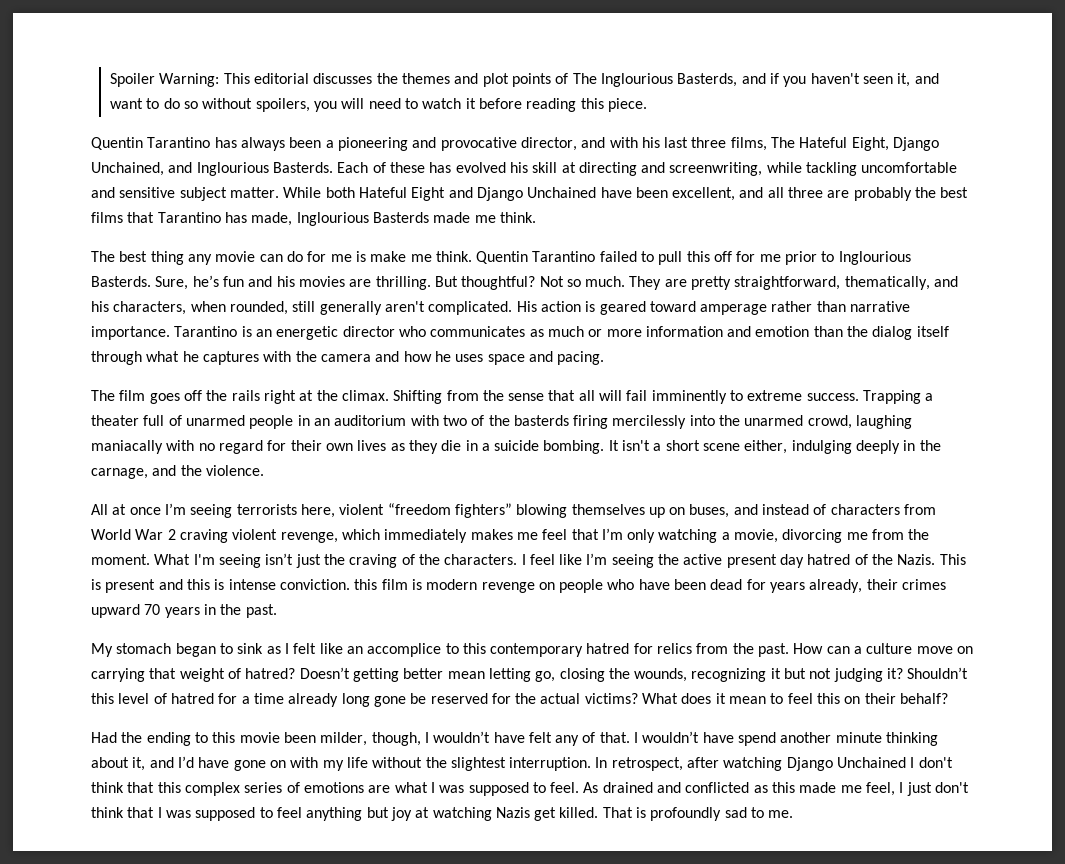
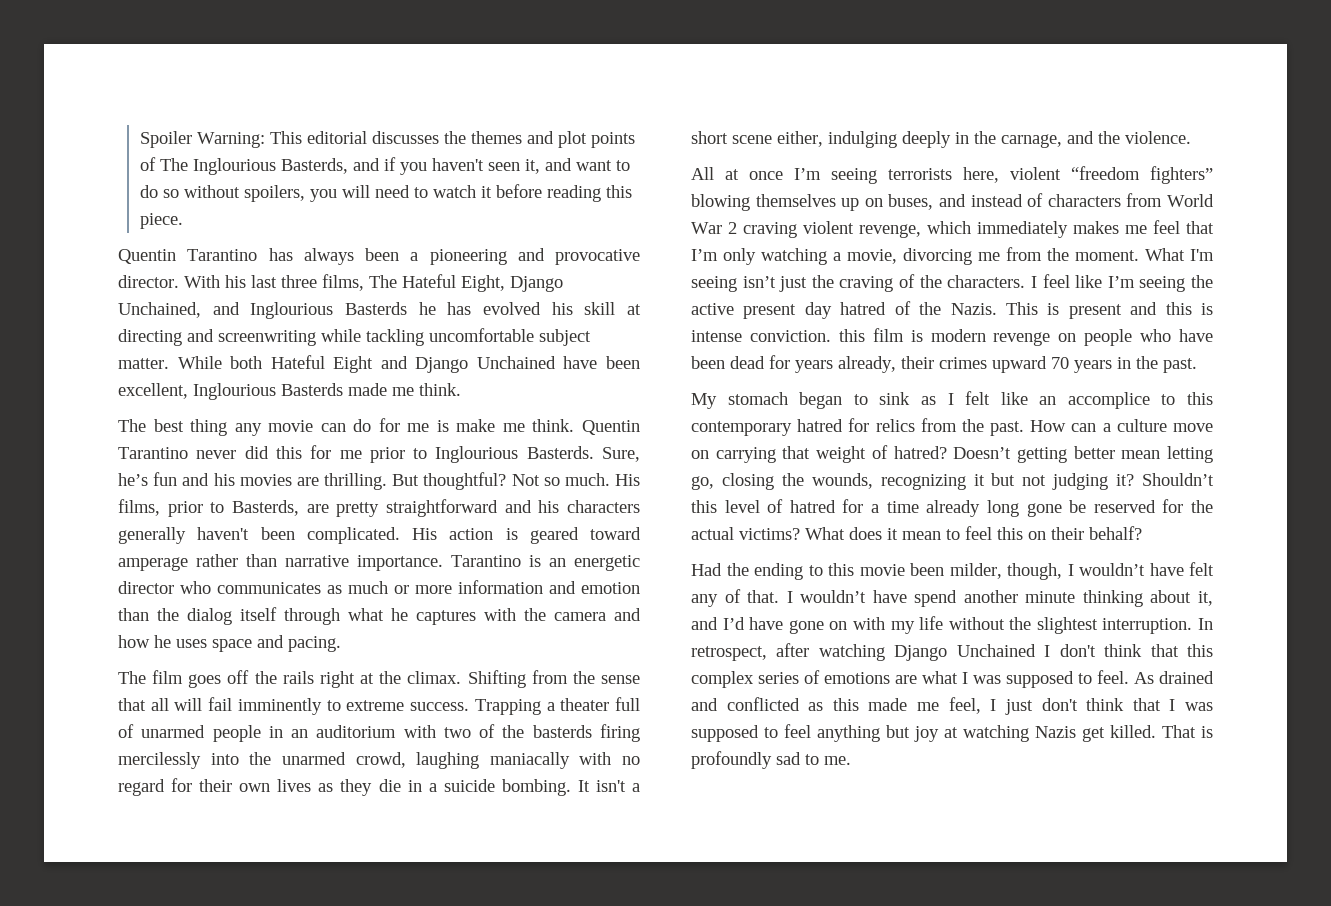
- Quentin Tarantino has always been a pioneering and provocative director, and with his last three films, The Hateful Eight, Django Unchained, and Inglourious Basterds. Each of these has evolved his skill at directing and screenwriting, while tackling uncomfortable and sensitive subject matter.
+ Quentin Tarantino has always been a pioneering and provocative director. With his last three films, The Hateful Eight, Django Unchained, and Inglourious Basterds he has evolved his skill at directing and screenwriting while tackling uncomfortable subject matter.
- While both Hateful Eight and Django Unchained have been excellent, and all three are probably the best films that Tarantino has made, Inglourious Basterds made me think.
+ While both Hateful Eight and Django Unchained have been excellent, Inglourious Basterds made me think.
- Quentin Tarantino failed to pull this off for me prior to Inglourious Basterds.
+ Quentin Tarantino never did this for me prior to Inglourious Basterds.
- They are pretty straightforward, thematically, and his characters, when rounded, still generally aren't complicated.
+ His films, prior to Basterds, are pretty straightforward and his characters generally haven't been complicated.

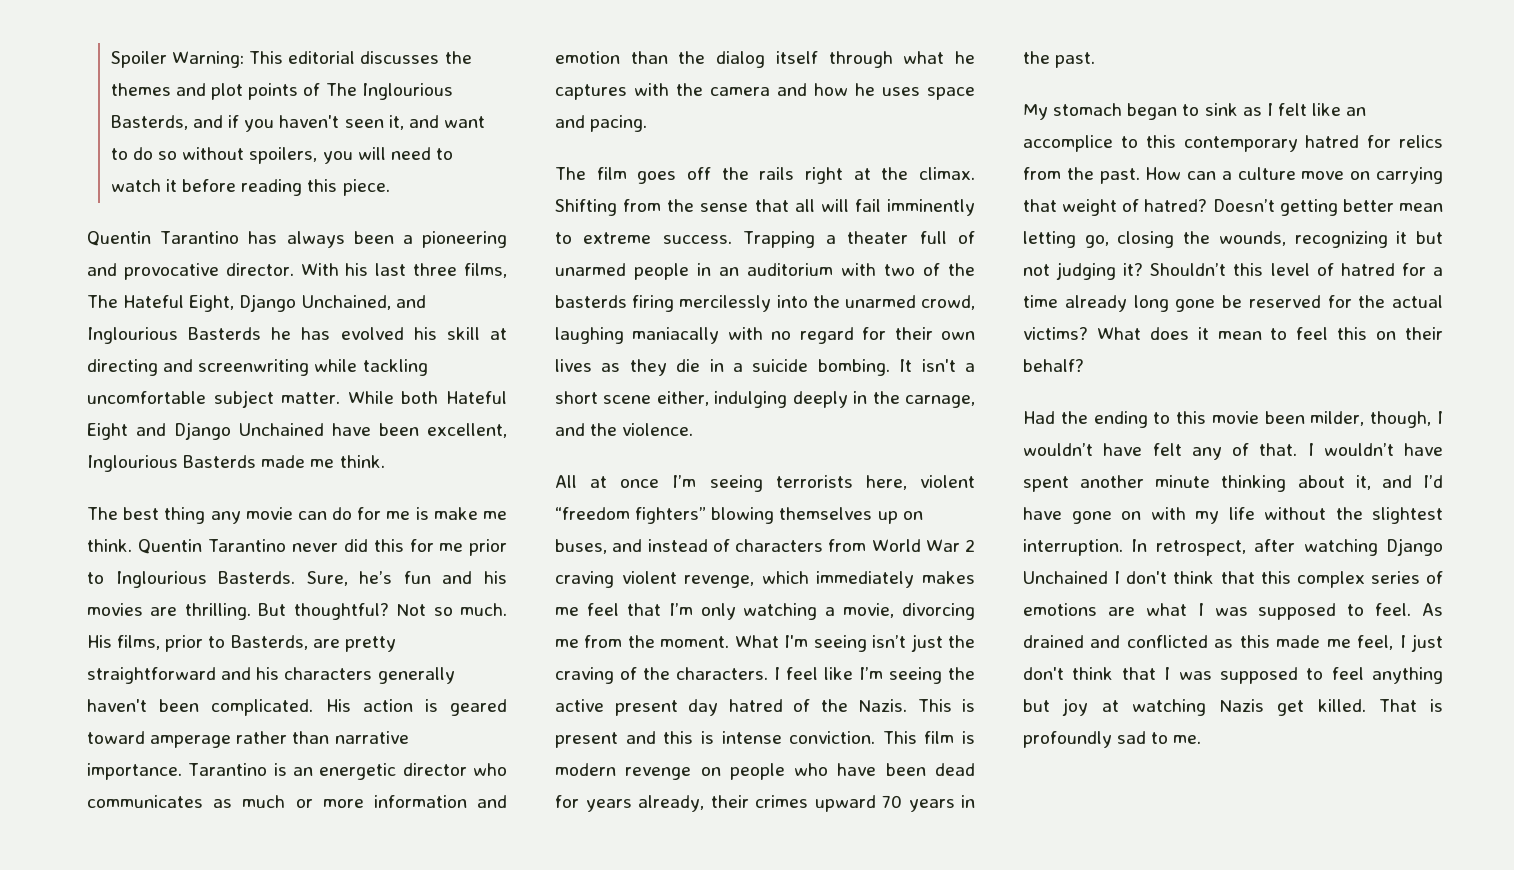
- This is present and this is intense conviction. this film is modern revenge on people who have been dead for years already, their crimes upward 70 years in the past.
+ This is present and this is intense conviction. This film is modern revenge on people who have been dead for years already, their crimes upward 70 years in the past.
- I wouldn’t have spend another minute thinking about it, and I’d have gone on with my life without the slightest interruption.
+ I wouldn’t have spent another minute thinking about it, and I’d have gone on with my life without the slightest interruption.

